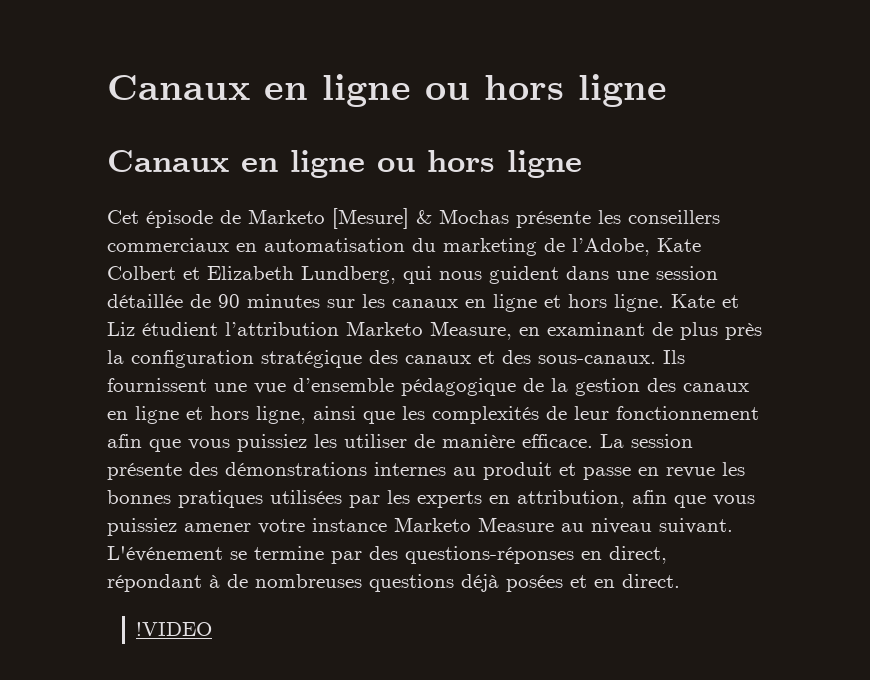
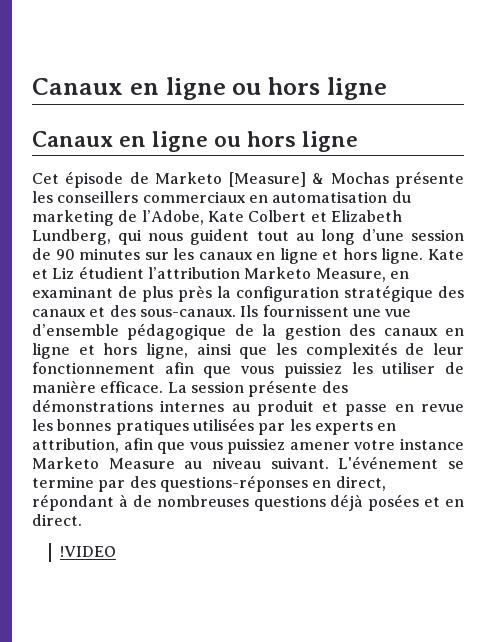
- Cet épisode de Marketo [Mesure] & Mochas présente les conseillers commerciaux en automatisation du marketing de l’Adobe, Kate Colbert et Elizabeth Lundberg, qui nous guident dans une session détaillée de 90 minutes sur les canaux en ligne et hors ligne.
+ Cet épisode de Marketo [Measure] & Mochas présente les conseillers commerciaux en automatisation du marketing de l’Adobe, Kate Colbert et Elizabeth Lundberg, qui nous guident tout au long d’une session de 90 minutes sur les canaux en ligne et hors ligne.

